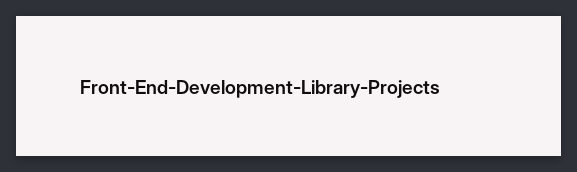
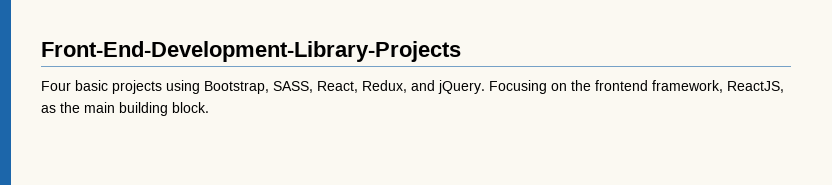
+ Four basic projects using Bootstrap, SASS, React, Redux, and jQuery. Focusing on the frontend framework, ReactJS, as the main building block.

